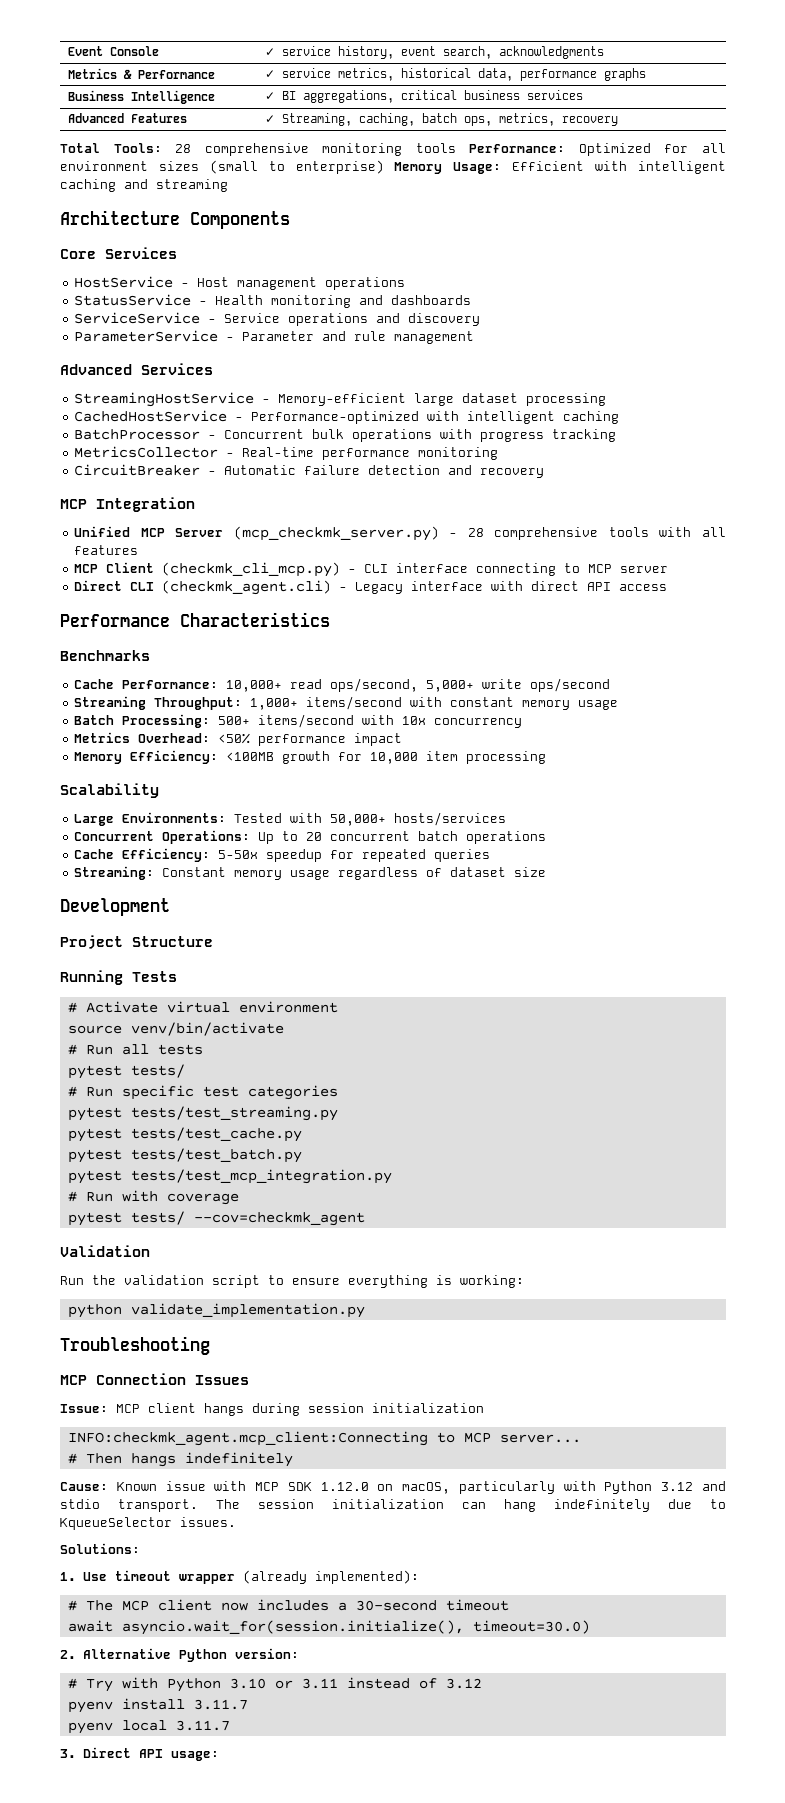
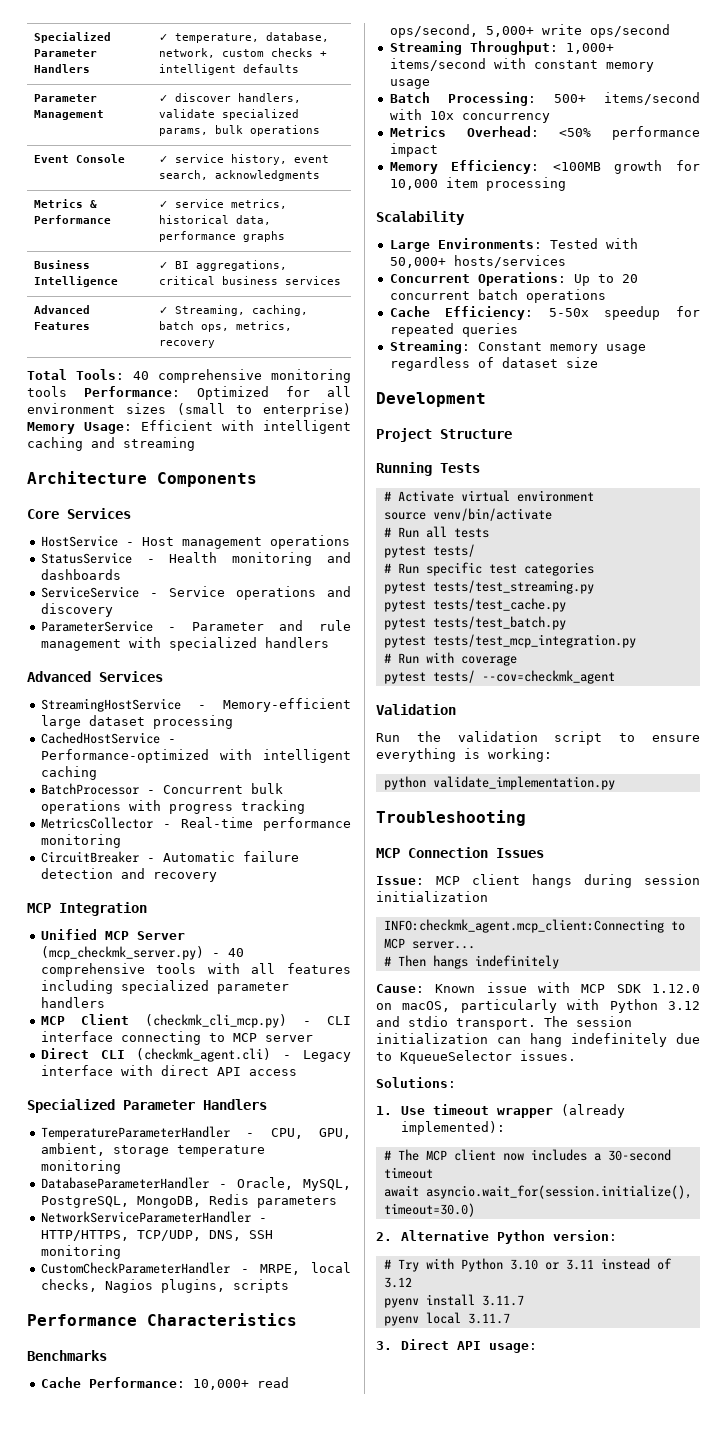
+ Specialized Parameter Handlers | ✓ temperature, database, network, custom checks + intelligent defaults
+ Parameter Management | ✓ discover handlers, validate specialized params, bulk operations
- Total Tools: 28 comprehensive monitoring tools Performance: Optimized for all environment sizes (small to enterprise) Memory Usage: Efficient with intelligent caching and streaming
+ Total Tools: 40 comprehensive monitoring tools Performance: Optimized for all environment sizes (small to enterprise) Memory Usage: Efficient with intelligent caching and streaming
- ParameterService - Parameter and rule management
+ ParameterService - Parameter and rule management with specialized handlers
- Unified MCP Server (mcp_checkmk_server.py) - 28 comprehensive tools with all features
+ Unified MCP Server (mcp_checkmk_server.py) - 40 comprehensive tools with all features including specialized parameter handlers
  Direct CLI (checkmk_agent.cli) - Legacy interface with direct API access
+ Specialized Parameter Handlers
+ TemperatureParameterHandler - CPU, GPU, ambient, storage temperature monitoring
+ DatabaseParameterHandler - Oracle, MySQL, PostgreSQL, MongoDB, Redis parameters
+ NetworkServiceParameterHandler - HTTP/HTTPS, TCP/UDP, DNS, SSH monitoring
+ CustomCheckParameterHandler - MRPE, local checks, Nagios plugins, scripts

